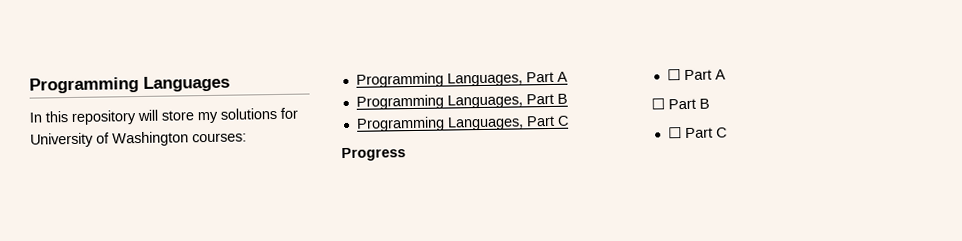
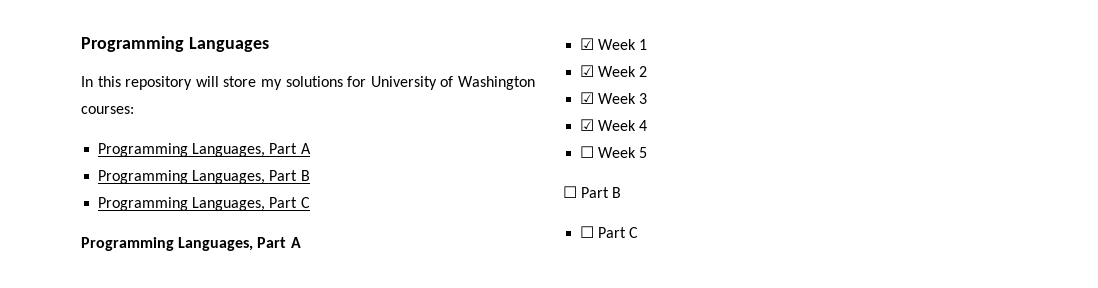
  Programming Languages, Part C
- Progress
- ☐ Part A
+ Programming Languages, Part A
+ ☑ Week 1
+ ☑ Week 2
+ ☑ Week 3
+ ☑ Week 4
+ ☐ Week 5

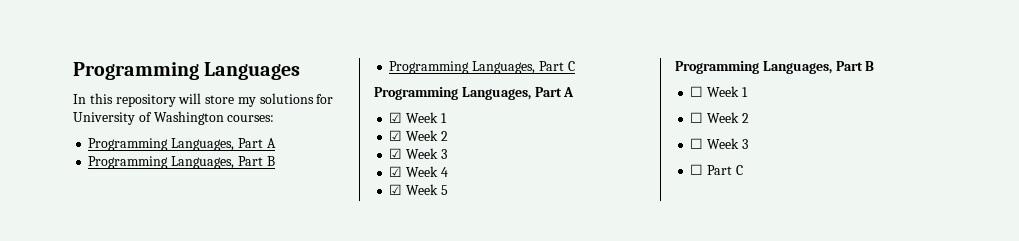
- ☐ Week 5
- ☐ Part B
+ ☑ Week 5
+ Programming Languages, Part B
+ ☐ Week 1
+ ☐ Week 2
+ ☐ Week 3

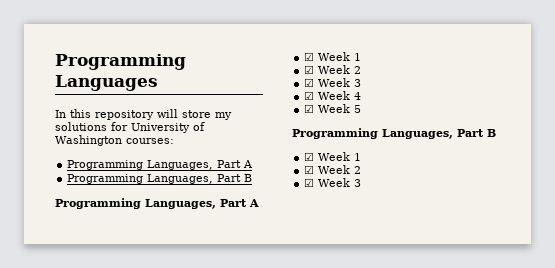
- Programming Languages, Part C
  ☑ Week 5
  Programming Languages, Part B
- ☐ Week 1
- ☐ Week 2
- ☐ Week 3
- ☐ Part C
+ ☑ Week 1
+ ☑ Week 2
+ ☑ Week 3

